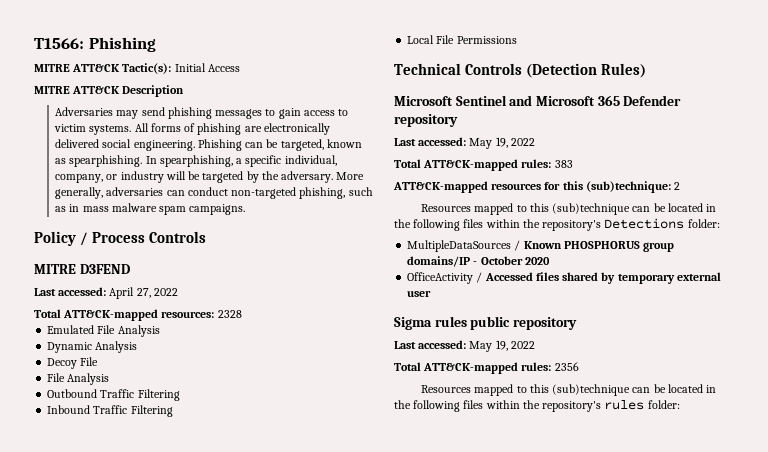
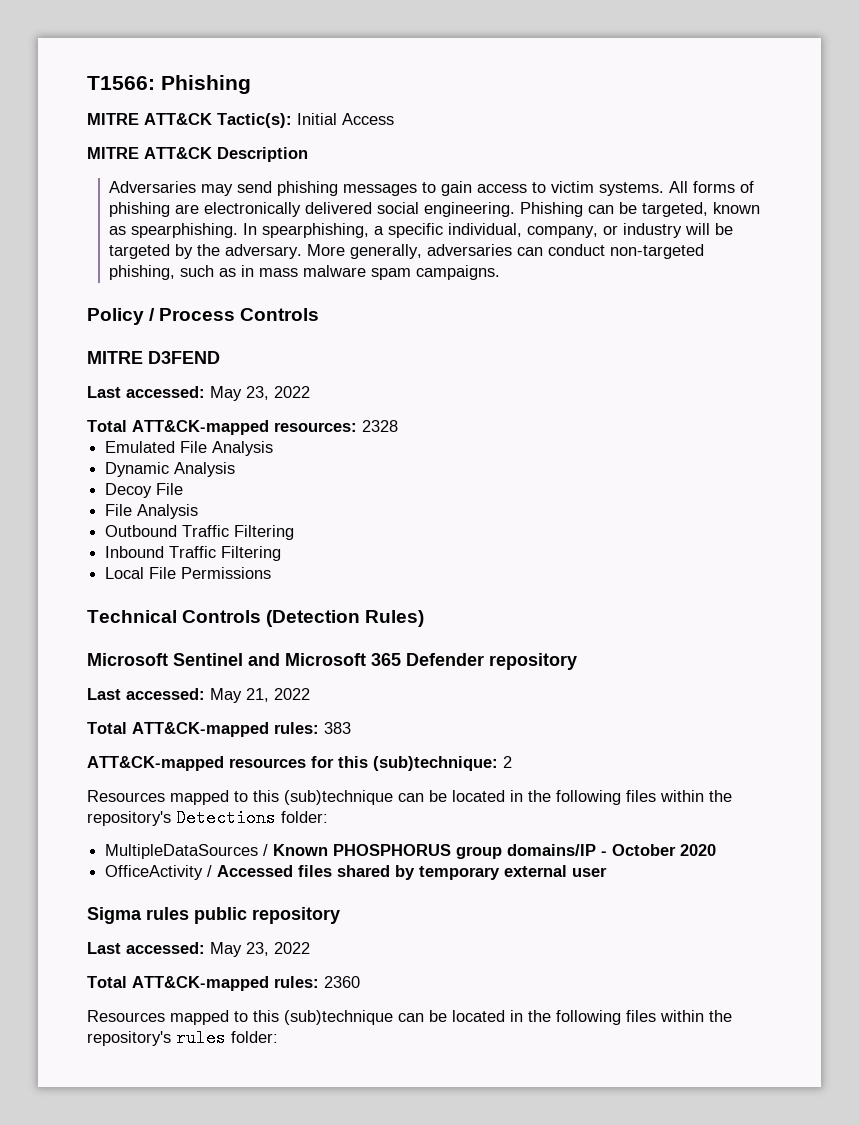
  MITRE D3FEND
- Last accessed: April 27, 2022
+ Last accessed: May 23, 2022
  Microsoft Sentinel and Microsoft 365 Defender repository
- Last accessed: May 19, 2022
+ Last accessed: May 21, 2022
  Sigma rules public repository
- Last accessed: May 19, 2022
- Total ATT&CK-mapped rules: 2356
+ Last accessed: May 23, 2022
+ Total ATT&CK-mapped rules: 2360

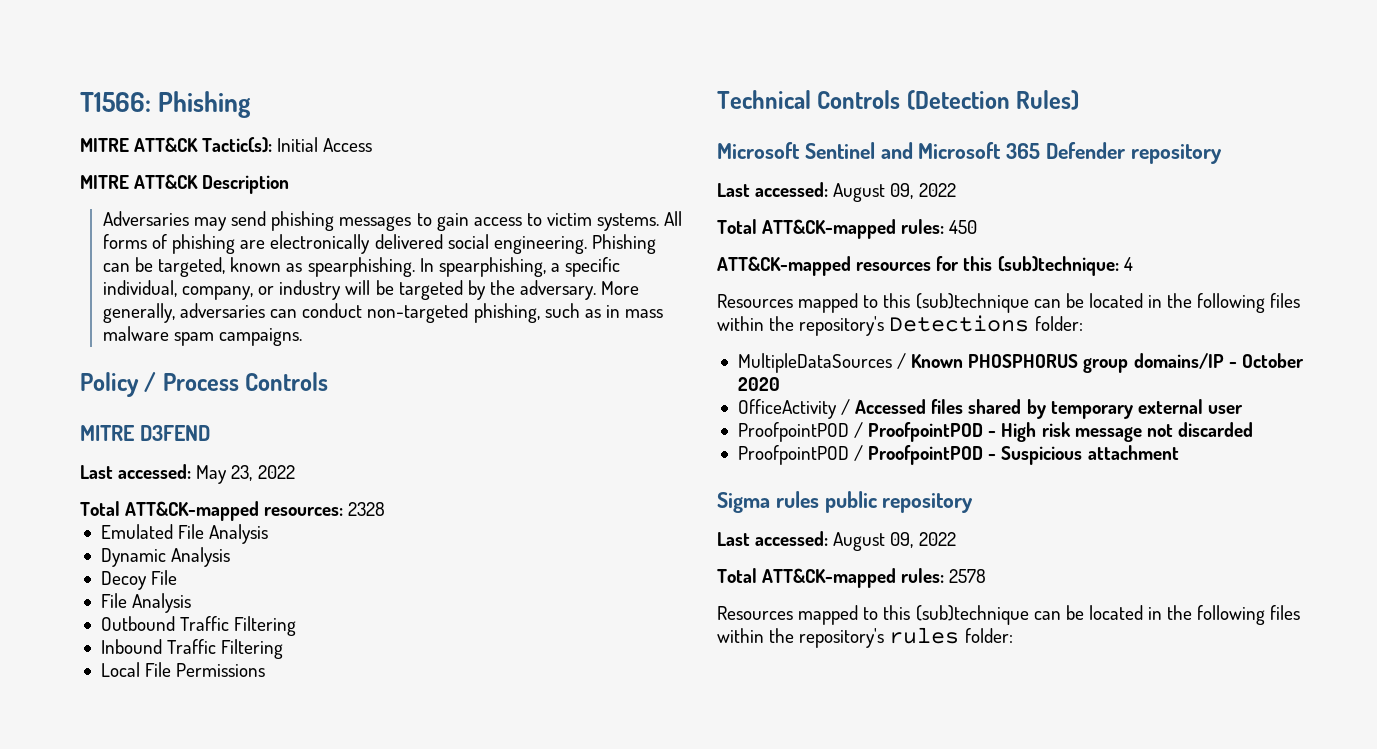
  Microsoft Sentinel and Microsoft 365 Defender repository
- Last accessed: May 21, 2022
- Total ATT&CK-mapped rules: 383
+ Last accessed: August 09, 2022
+ Total ATT&CK-mapped rules: 450
- ATT&CK-mapped resources for this (sub)technique: 2
+ ATT&CK-mapped resources for this (sub)technique: 4
+ ProofpointPOD / ProofpointPOD - High risk message not discarded
+ ProofpointPOD / ProofpointPOD - Suspicious attachment
  Sigma rules public repository
- Last accessed: May 23, 2022
- Total ATT&CK-mapped rules: 2360
+ Last accessed: August 09, 2022
+ Total ATT&CK-mapped rules: 2578

